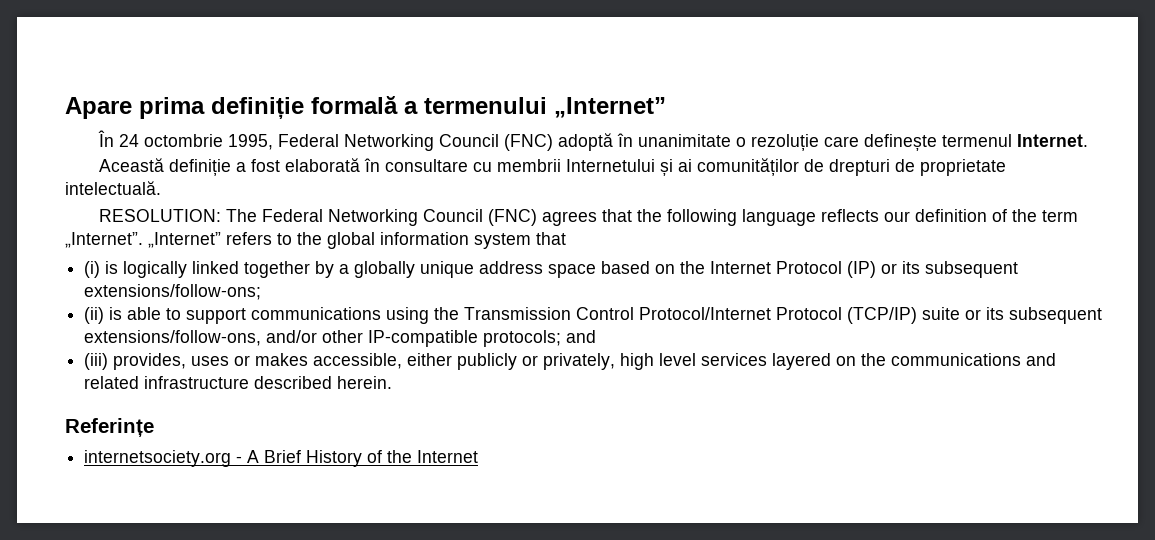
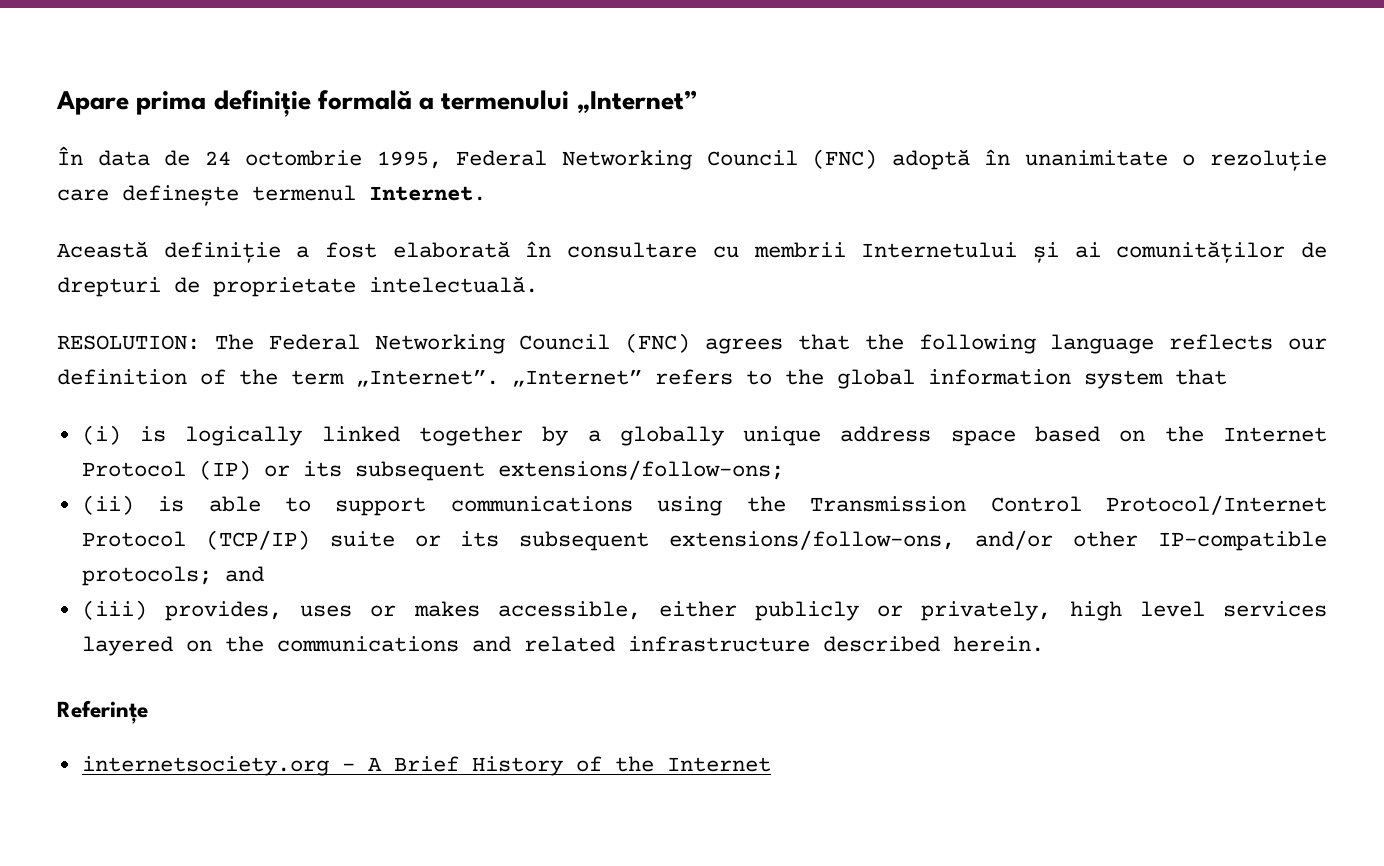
- În 24 octombrie 1995, Federal Networking Council (FNC) adoptă în unanimitate o rezoluție care definește termenul Internet.
+ În data de 24 octombrie 1995, Federal Networking Council (FNC) adoptă în unanimitate o rezoluție care definește termenul Internet.

